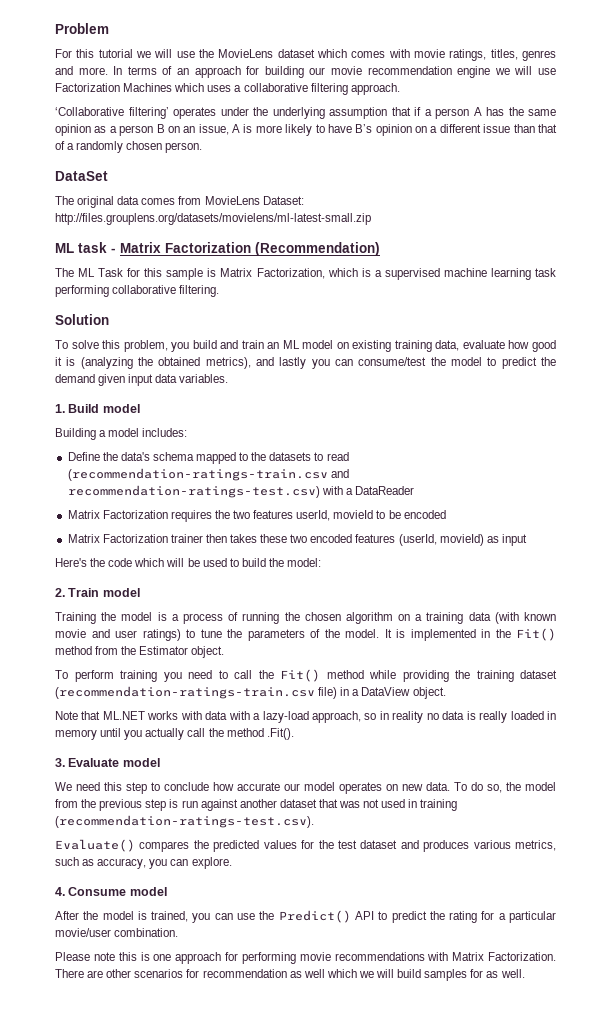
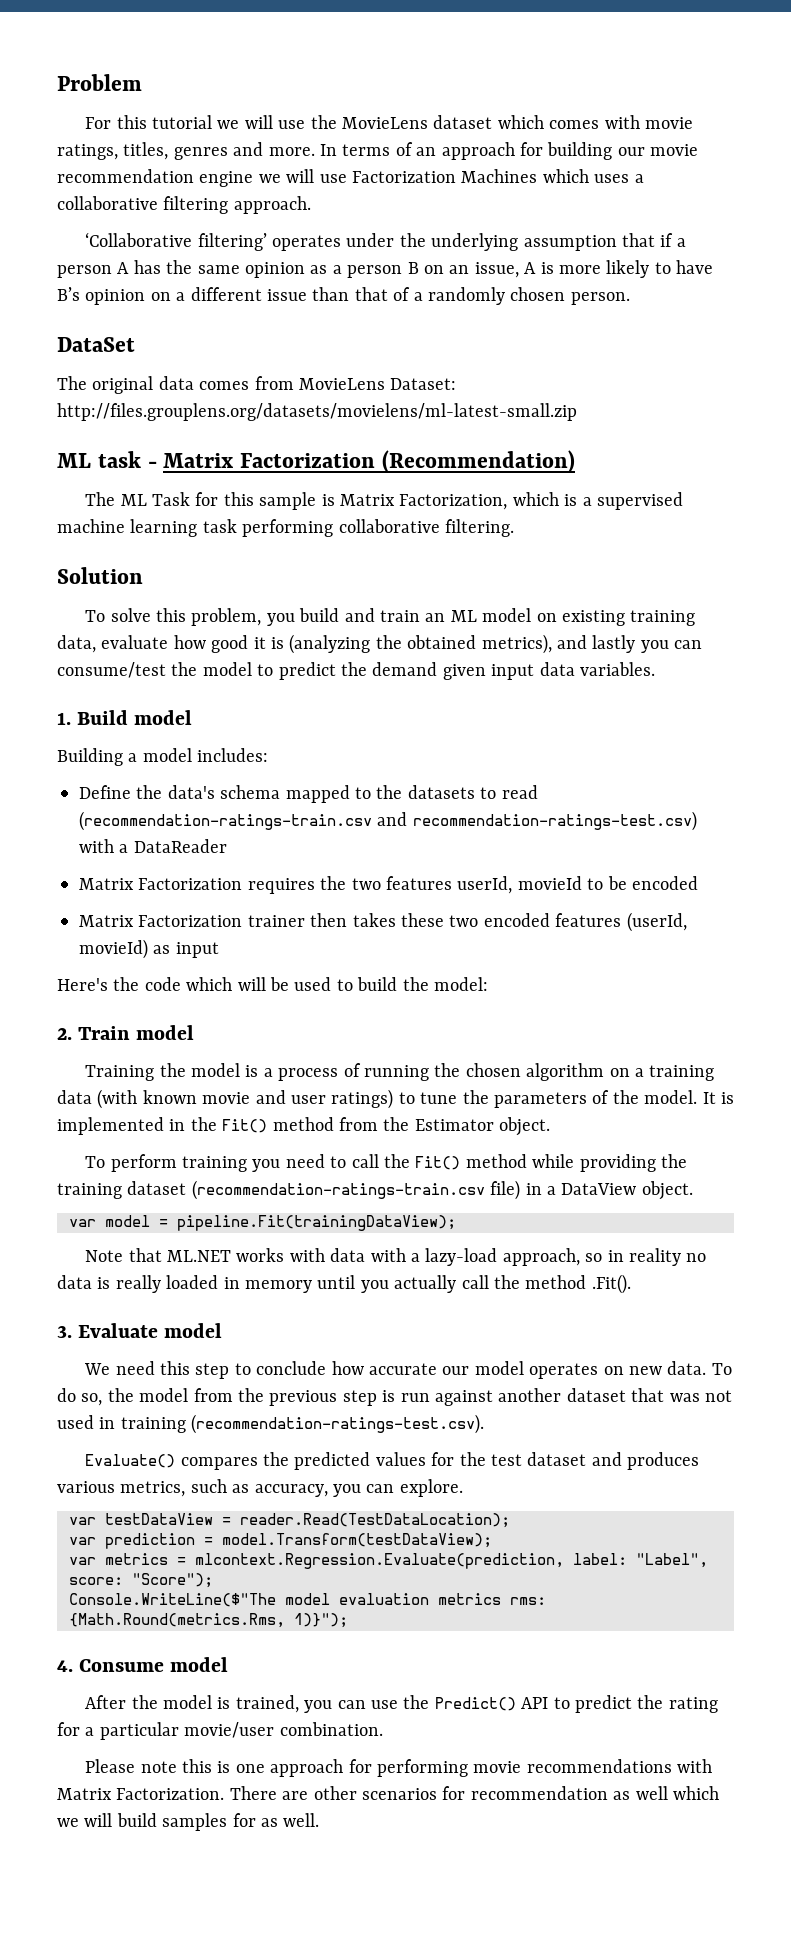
+ var model = pipeline.Fit(trainingDataView);
+ var testDataView = reader.Read(TestDataLocation);
+ var prediction = model.Transform(testDataView);
+ var metrics = mlcontext.Regression.Evaluate(prediction, label: "Label", score: "Score");
+ Console.WriteLine($"The model evaluation metrics rms: {Math.Round(metrics.Rms, 1)}");

